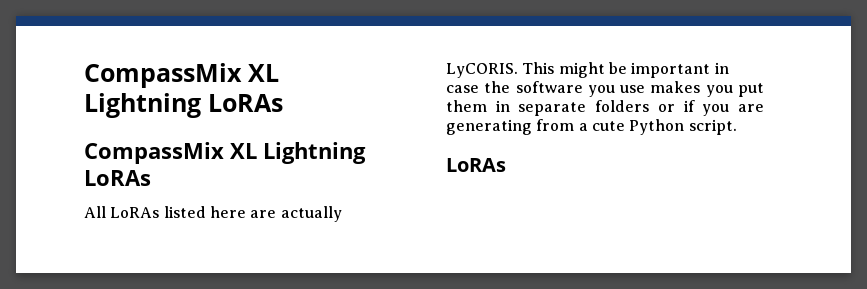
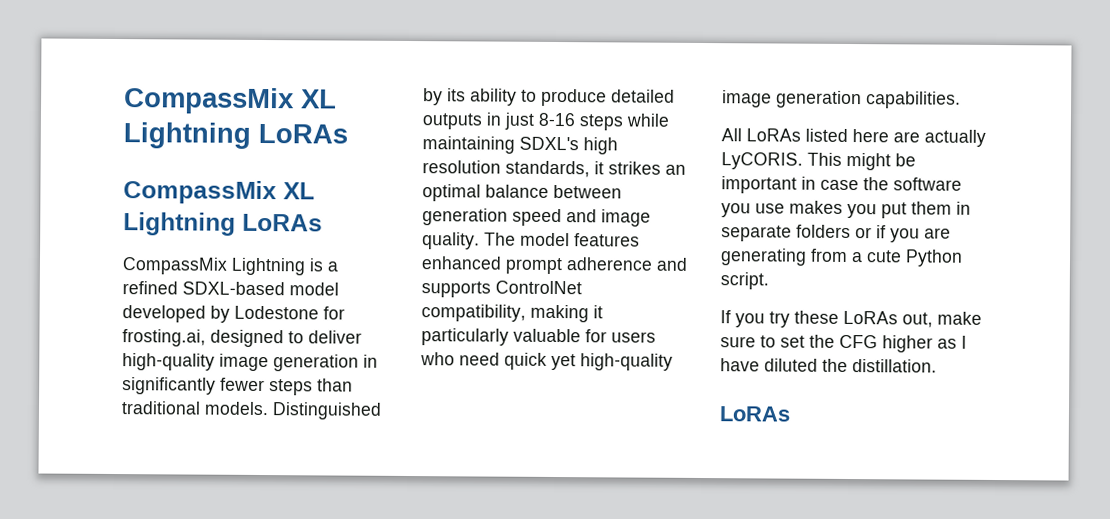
+ CompassMix Lightning is a refined SDXL-based model developed by Lodestone for frosting.ai, designed to deliver high-quality image generation in significantly fewer steps than traditional models. Distinguished by its ability to produce detailed outputs in just 8-16 steps while maintaining SDXL's high resolution standards, it strikes an optimal balance between generation speed and image quality. The model features enhanced prompt adherence and supports ControlNet compatibility, making it particularly valuable for users who need quick yet high-quality image generation capabilities.
+ If you try these LoRAs out, make sure to set the CFG higher as I have diluted the distillation.

